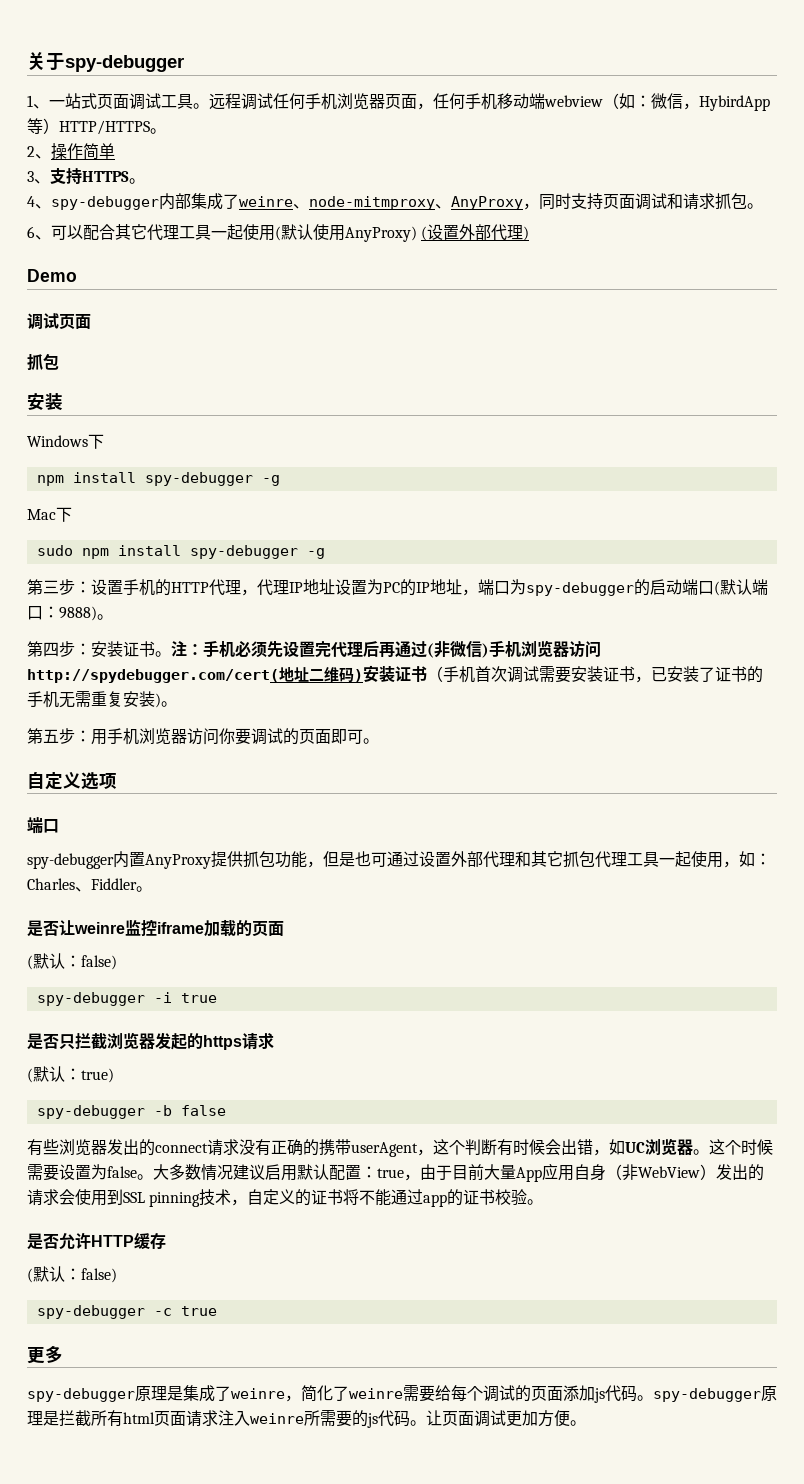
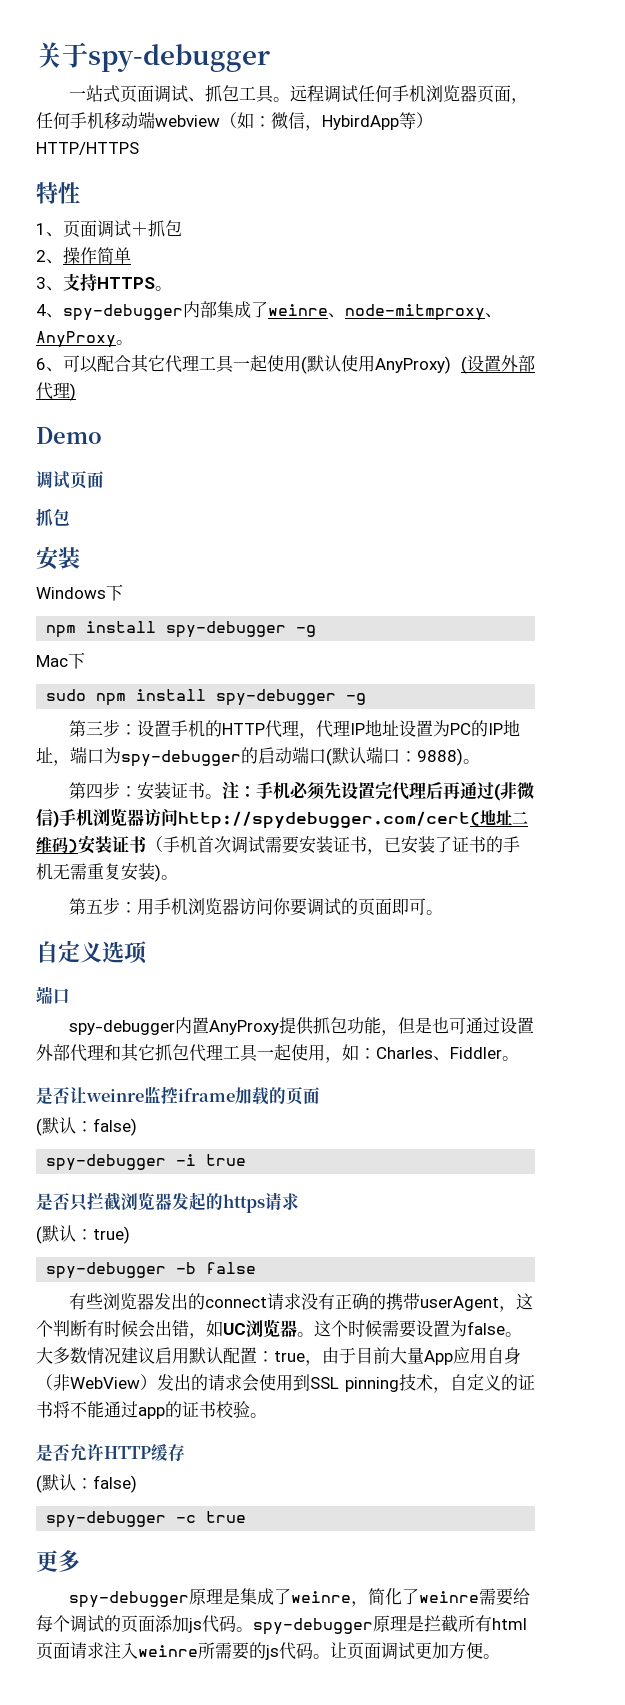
- 1、一站式页面调试工具。
+ 一站式页面调试、抓包工具。
- 远程调试任何手机浏览器页面，任何手机移动端webview（如：微信，HybirdApp等）HTTP/HTTPS。
+ 远程调试任何手机浏览器页面，任何手机移动端webview（如：微信，HybirdApp等）HTTP/HTTPS
+ 特性
+ 1、页面调试＋抓包
- 4、spy-debugger内部集成了weinre、node-mitmproxy、AnyProxy，同时支持页面调试和请求抓包。
+ 4、spy-debugger内部集成了weinre、node-mitmproxy、AnyProxy。

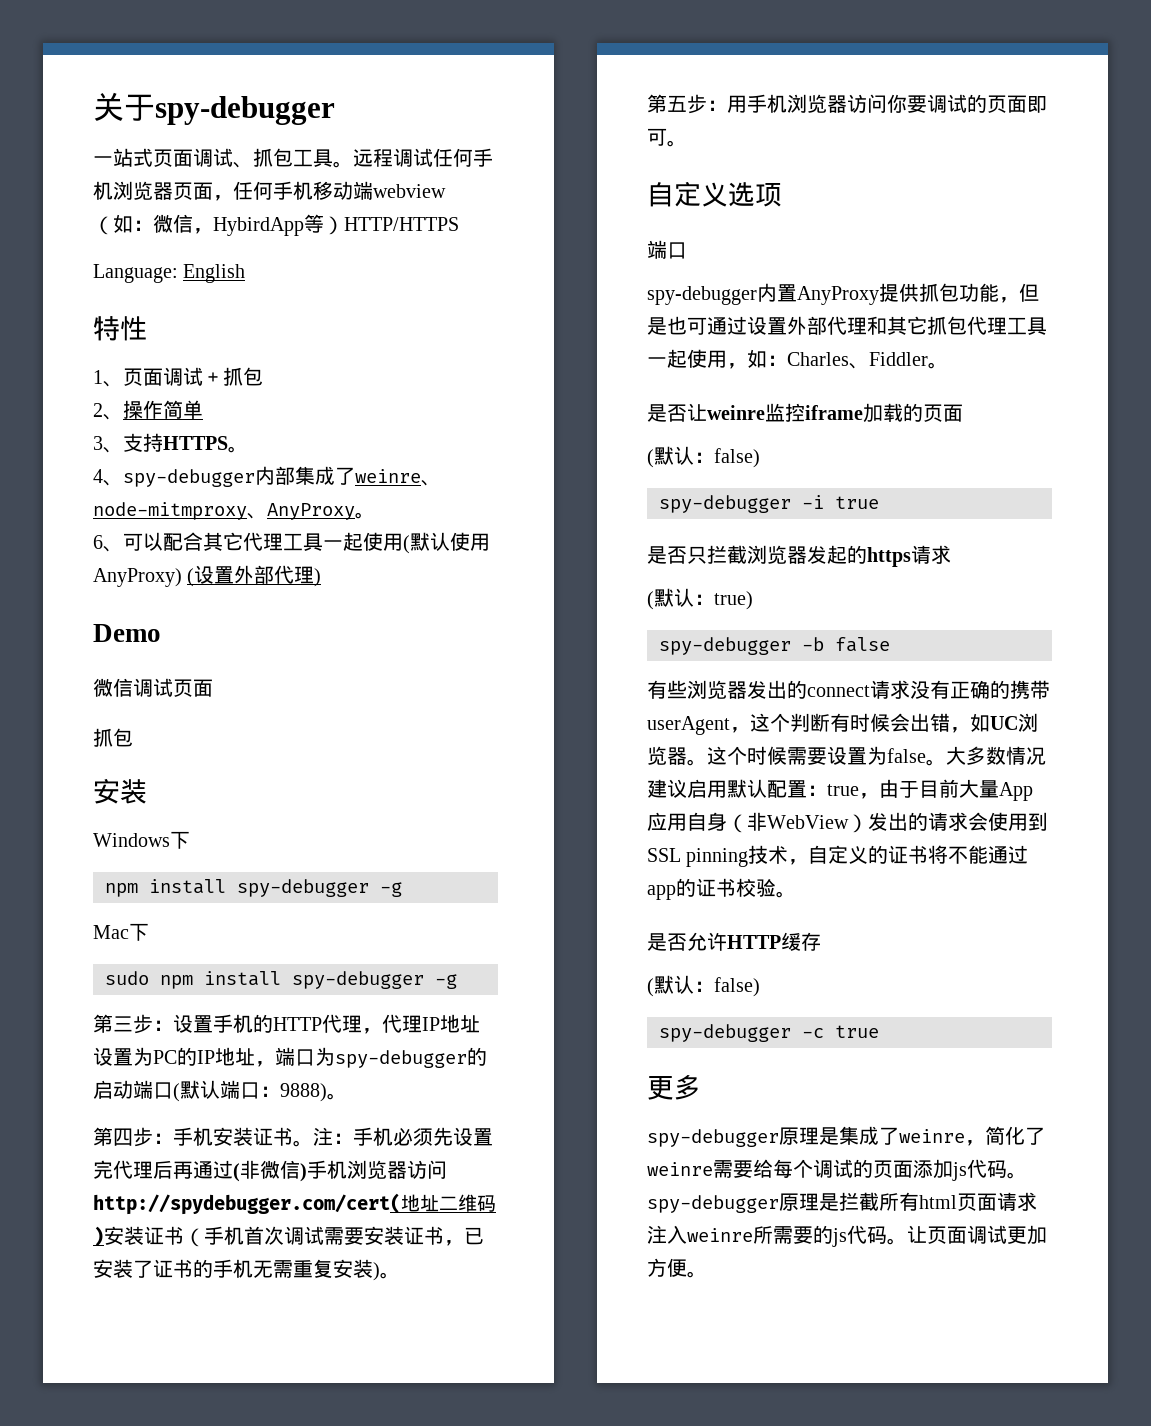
+ Language: English
- 调试页面
+ 微信调试页面
- 第四步：安装证书。
+ 第四步：手机安装证书。

